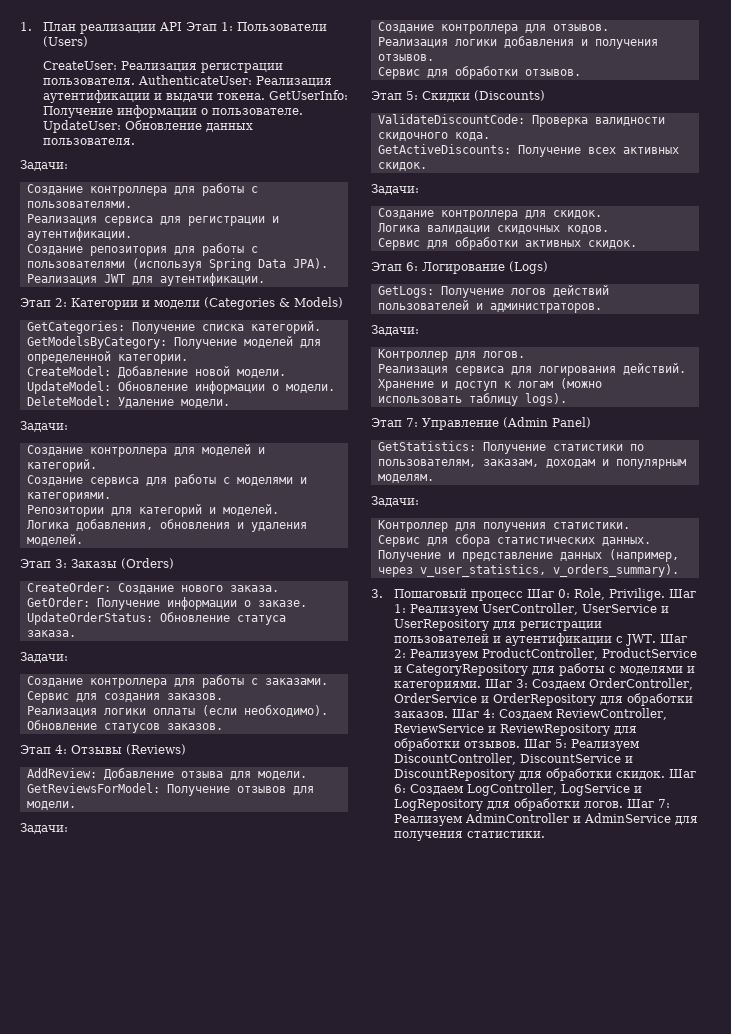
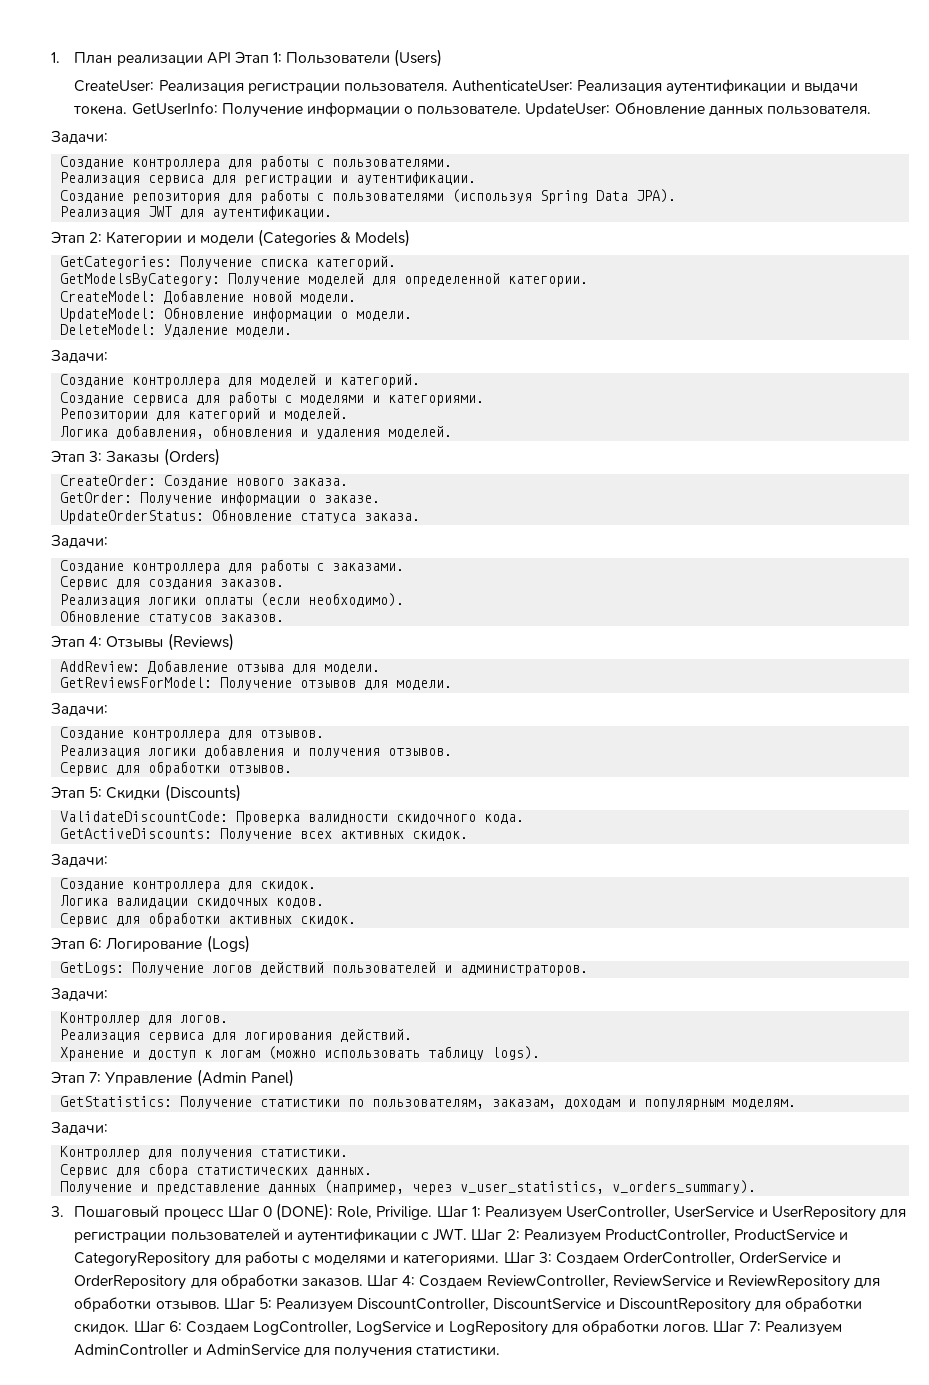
- 3. Пошаговый процесс Шаг 0: Role, Privilige.
+ 3. Пошаговый процесс Шаг 0 (DONE): Role, Privilige.

